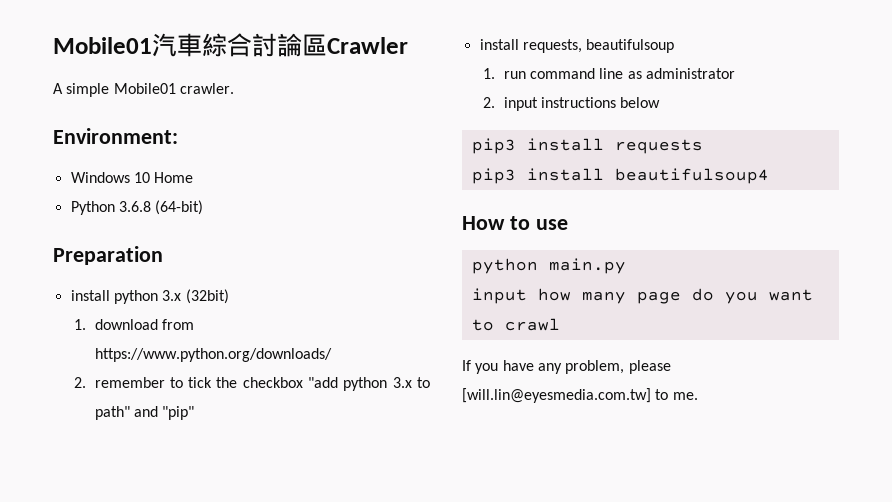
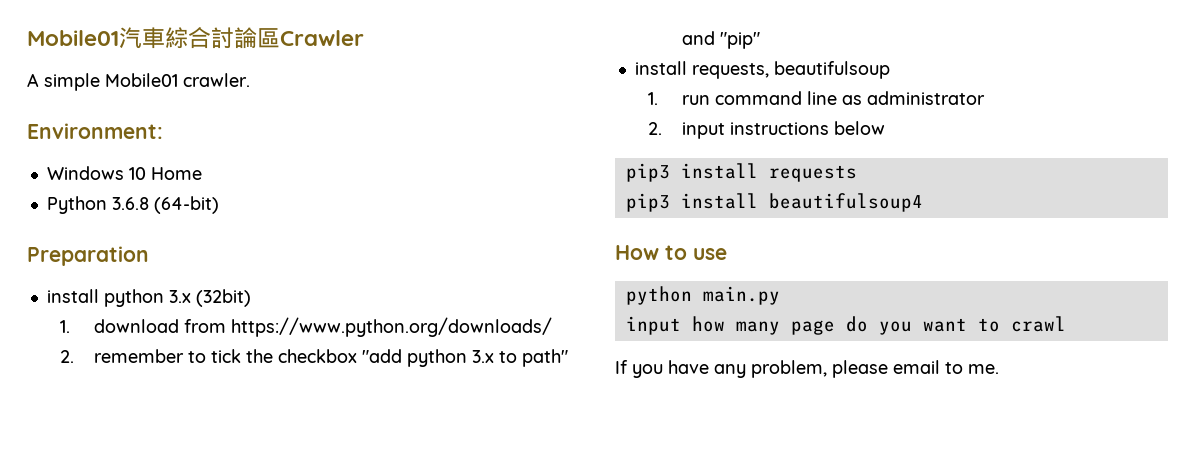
- If you have any problem, please [will.lin@eyesmedia.com.tw] to me.
+ If you have any problem, please email to me.

